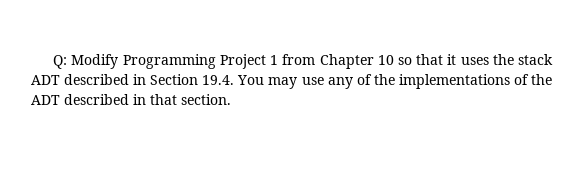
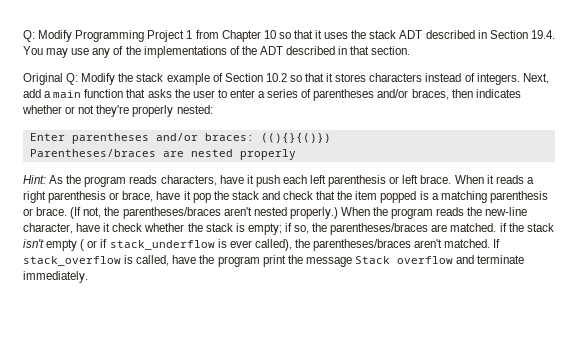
+ Original Q: Modify the stack example of Section 10.2 so that it stores characters instead of integers. Next, add a main function that asks the user to enter a series of parentheses and/or braces, then indicates whether or not they're properly nested:
+ Enter parentheses and/or braces: ((){}{()})
+ Parentheses/braces are nested properly
+ Hint: As the program reads characters, have it push each left parenthesis or left brace. When it reads a right parenthesis or brace, have it pop the stack and check that the item popped is a matching parenthesis or brace. (If not, the parentheses/braces aren't nested properly.) When the program reads the new-line character, have it check whether the stack is empty; if so, the parentheses/braces are matched. if the stack isn't empty ( or if stack_underflow is ever called), the parentheses/braces aren't matched. If stack_overflow is called, have the program print the message Stack overflow and terminate immediately.

